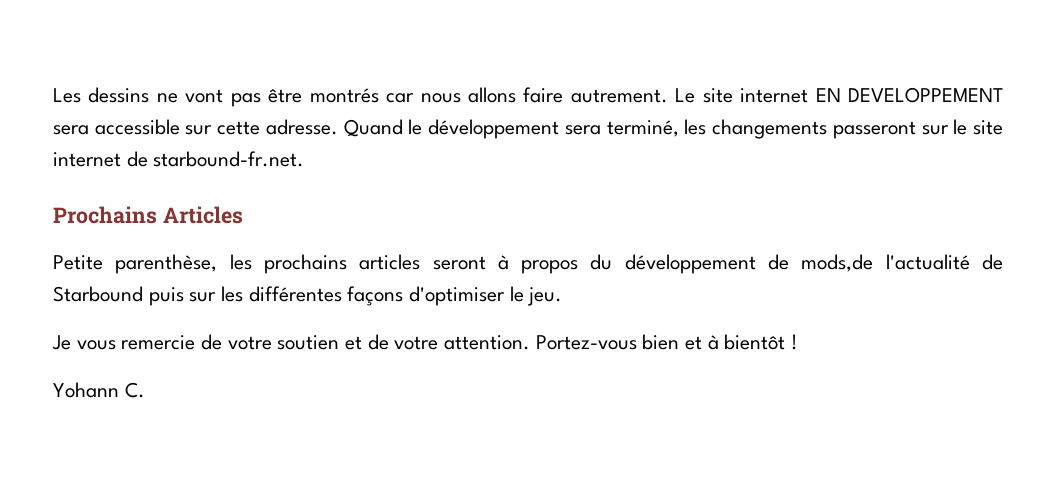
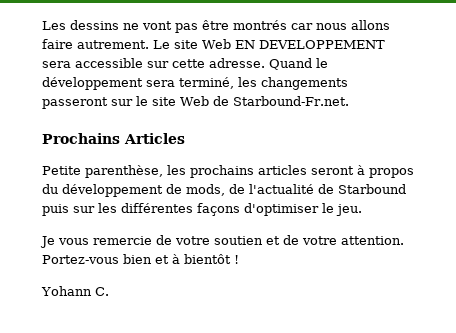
- Le site internet EN DEVELOPPEMENT sera accessible sur cette adresse.
+ Le site Web EN DEVELOPPEMENT sera accessible sur cette adresse.
- Quand le développement sera terminé, les changements passeront sur le site internet de starbound-fr.net.
+ Quand le développement sera terminé, les changements passeront sur le site Web de Starbound-Fr.net.
- Petite parenthèse, les prochains articles seront à propos du développement de mods,de l'actualité de Starbound puis sur les différentes façons d'optimiser le jeu.
+ Petite parenthèse, les prochains articles seront à propos du développement de mods, de l'actualité de Starbound puis sur les différentes façons d'optimiser le jeu.

